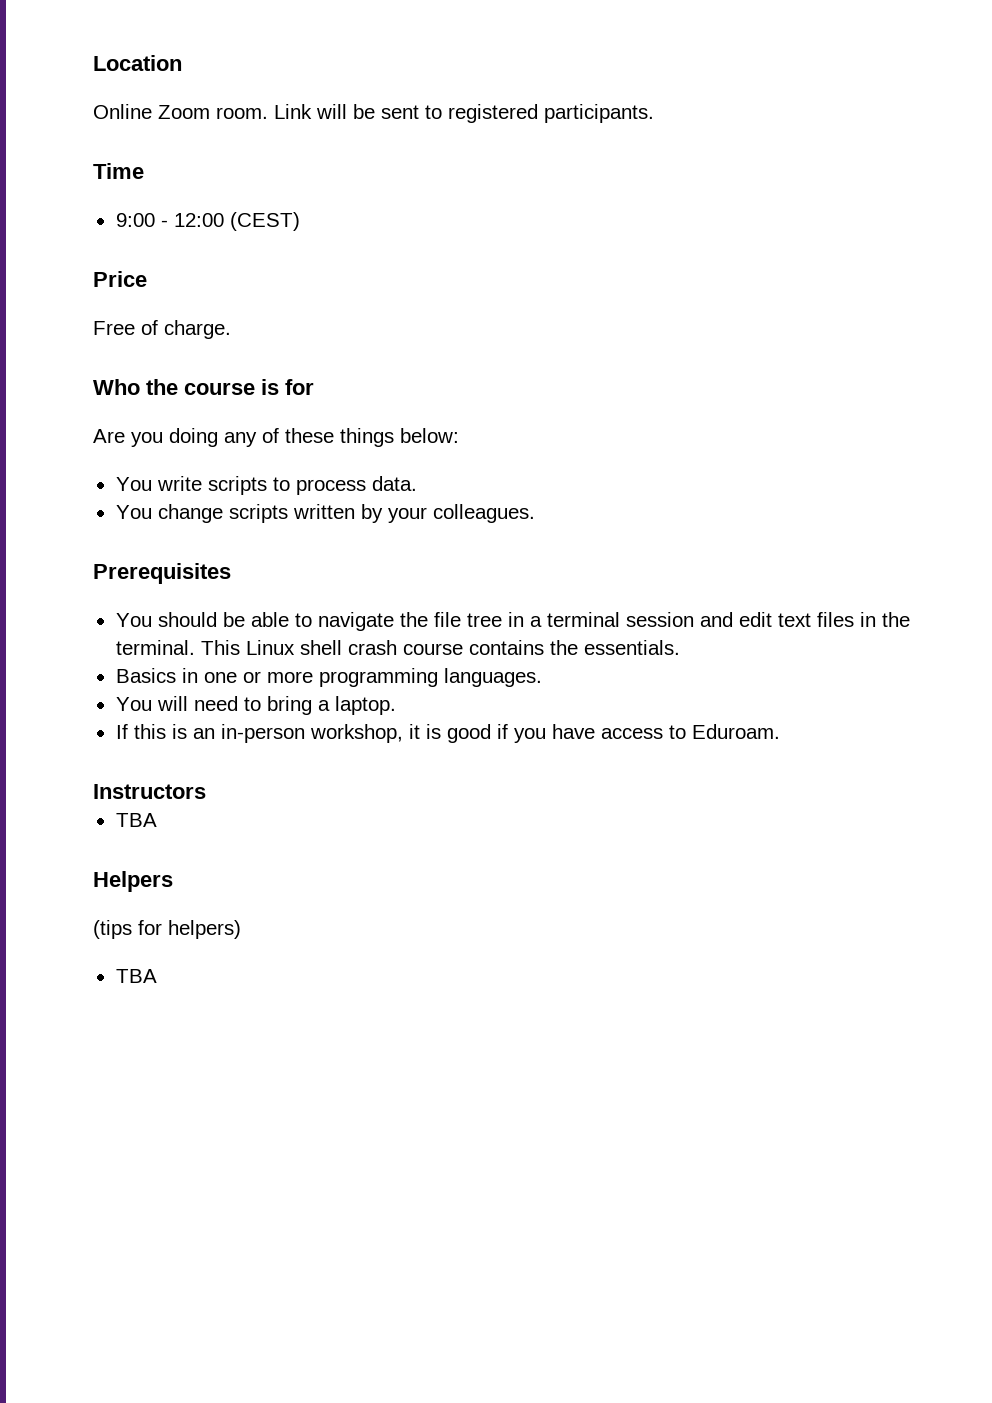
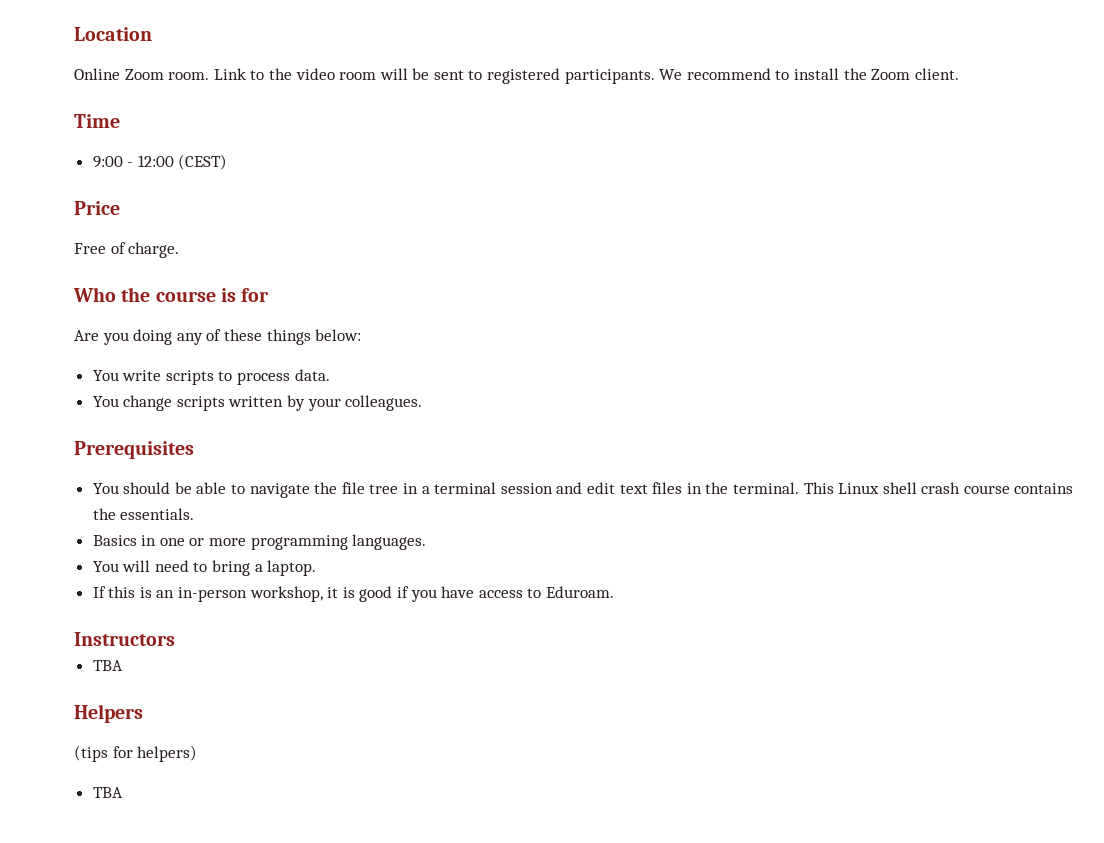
- Link will be sent to registered participants.
+ Link to the video room will be sent to registered participants. We recommend to install the Zoom client.

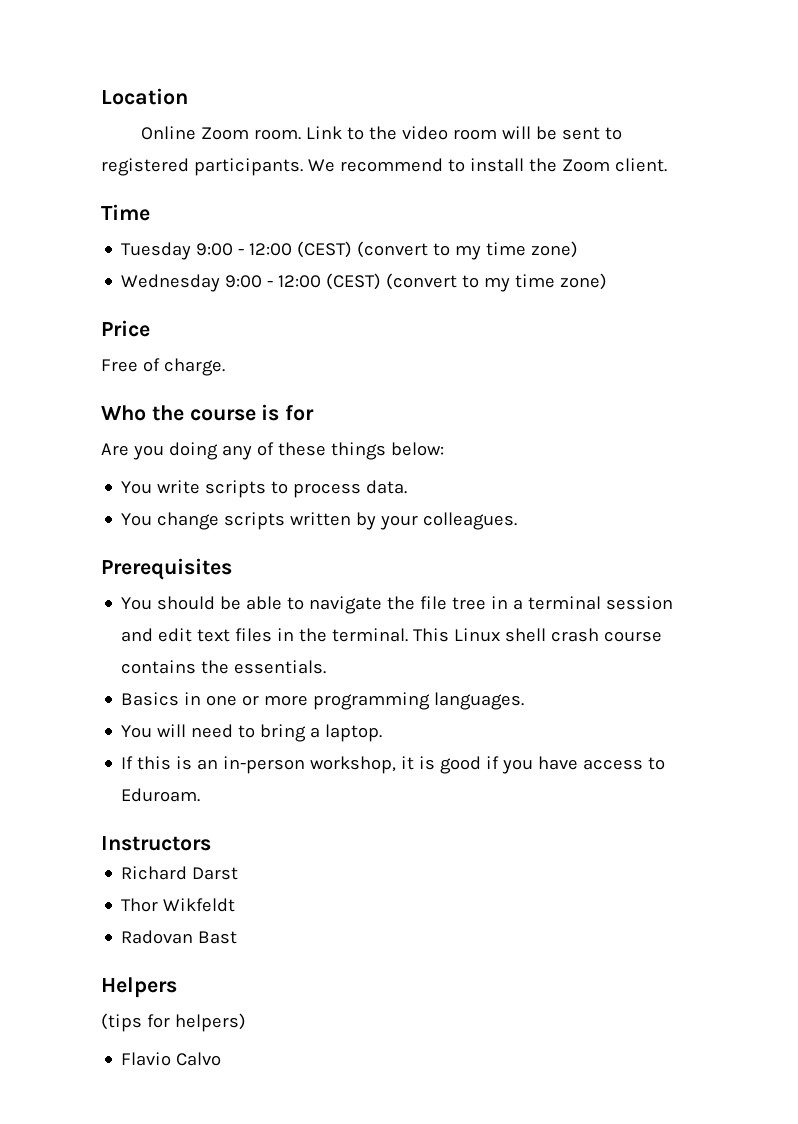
- 9:00 - 12:00 (CEST)
+ Tuesday 9:00 - 12:00 (CEST) (convert to my time zone)
+ Wednesday 9:00 - 12:00 (CEST) (convert to my time zone)
  Instructors
- TBA
+ Richard Darst
+ Thor Wikfeldt
+ Radovan Bast
  (tips for helpers)
- TBA
+ Flavio Calvo

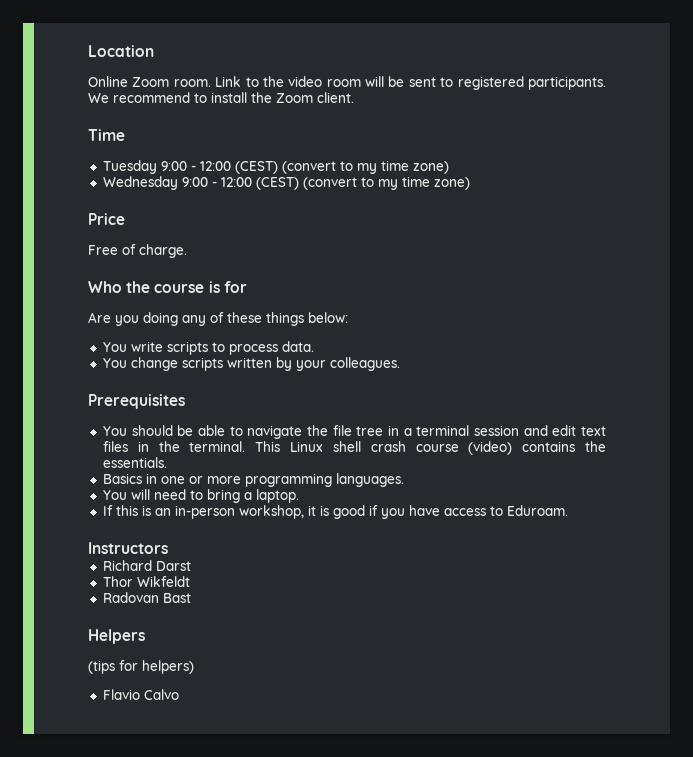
- This Linux shell crash course contains the essentials.
+ This Linux shell crash course (video) contains the essentials.

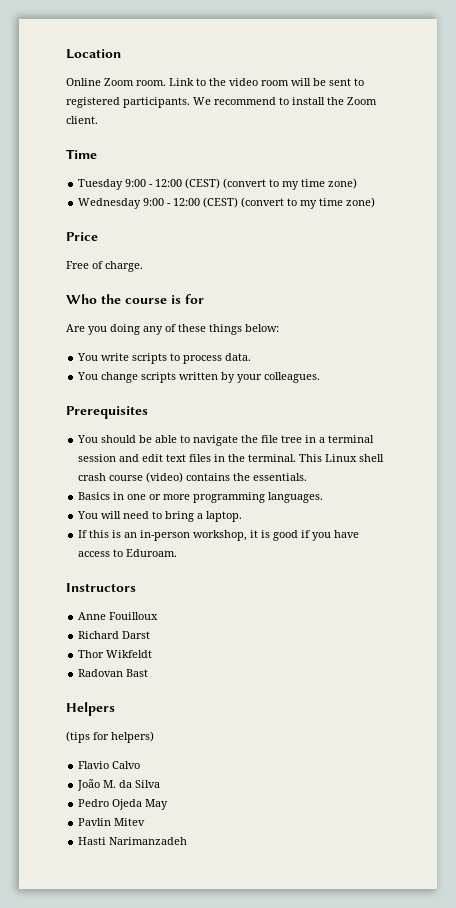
+ Anne Fouilloux
+ João M. da Silva
+ Pedro Ojeda May
+ Pavlin Mitev
+ Hasti Narimanzadeh

